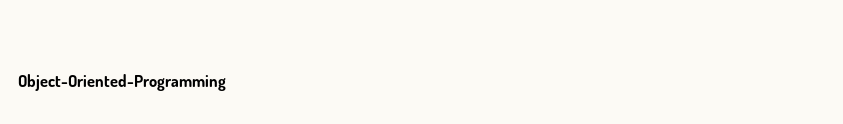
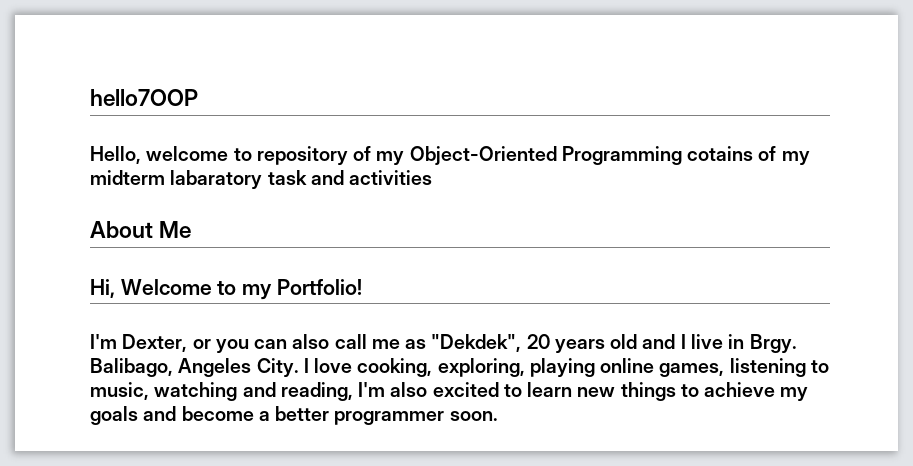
- Object-Oriented-Programming
+ hello7OOP
+ Hello, welcome to repository of my Object-Oriented Programming cotains of my midterm labaratory task and activities
+ About Me
+ Hi, Welcome to my Portfolio!
+ I'm Dexter, or you can also call me as "Dekdek", 20 years old and I live in Brgy. Balibago, Angeles City. I love cooking, exploring, playing online games, listening to music, watching and reading, I'm also excited to learn new things to achieve my goals and become a better programmer soon.

